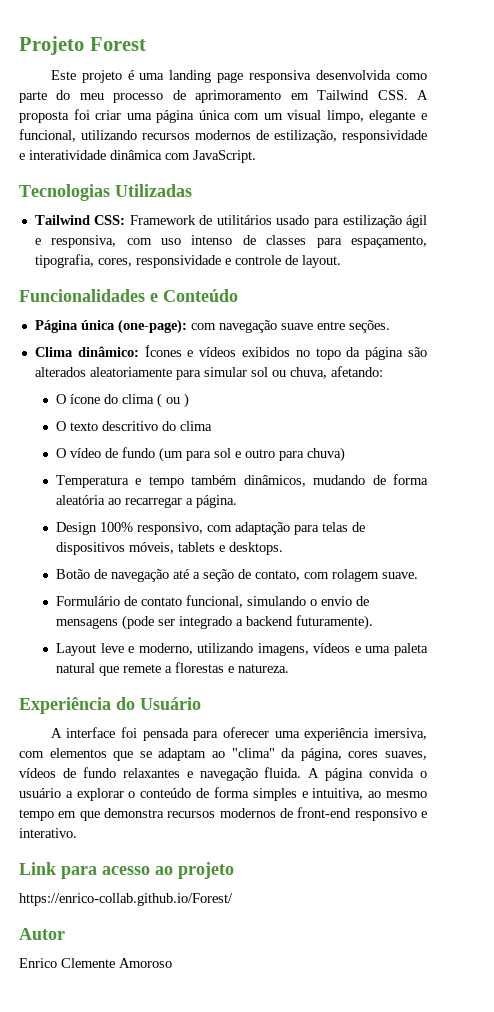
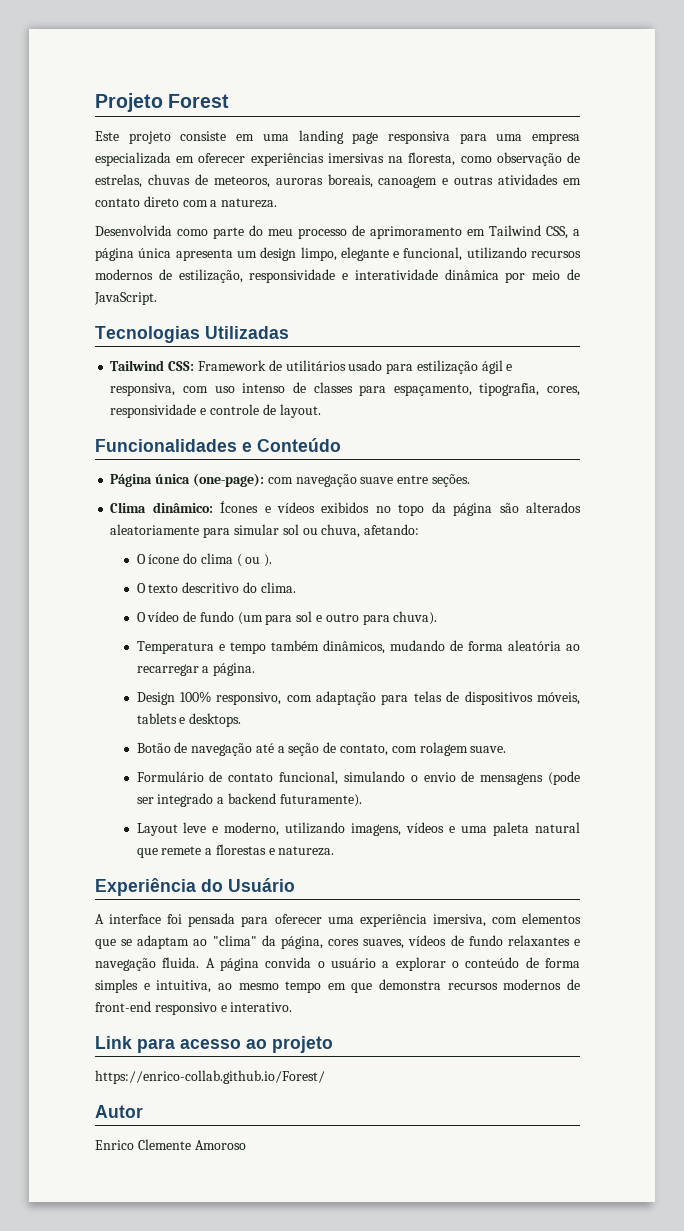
- Este projeto é uma landing page responsiva desenvolvida como parte do meu processo de aprimoramento em Tailwind CSS. A proposta foi criar uma página única com um visual limpo, elegante e funcional, utilizando recursos modernos de estilização, responsividade e interatividade dinâmica com JavaScript.
+ Este projeto consiste em uma landing page responsiva para uma empresa especializada em oferecer experiências imersivas na floresta, como observação de estrelas, chuvas de meteoros, auroras boreais, canoagem e outras atividades em contato direto com a natureza.
+ Desenvolvida como parte do meu processo de aprimoramento em Tailwind CSS, a página única apresenta um design limpo, elegante e funcional, utilizando recursos modernos de estilização, responsividade e interatividade dinâmica por meio de JavaScript.
- O ícone do clima ( ou )
+ O ícone do clima ( ou ).
- O texto descritivo do clima
+ O texto descritivo do clima.
- O vídeo de fundo (um para sol e outro para chuva)
+ O vídeo de fundo (um para sol e outro para chuva).

